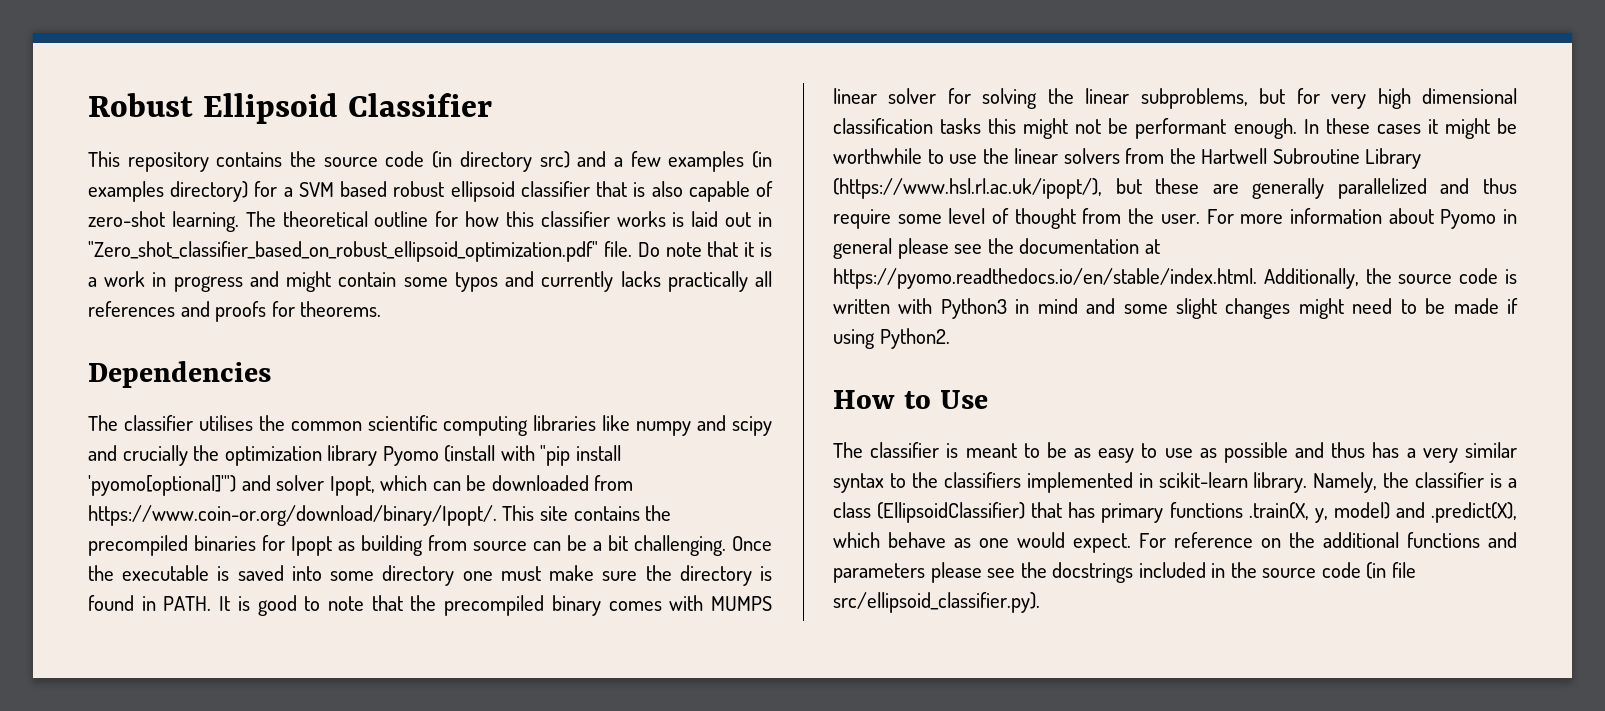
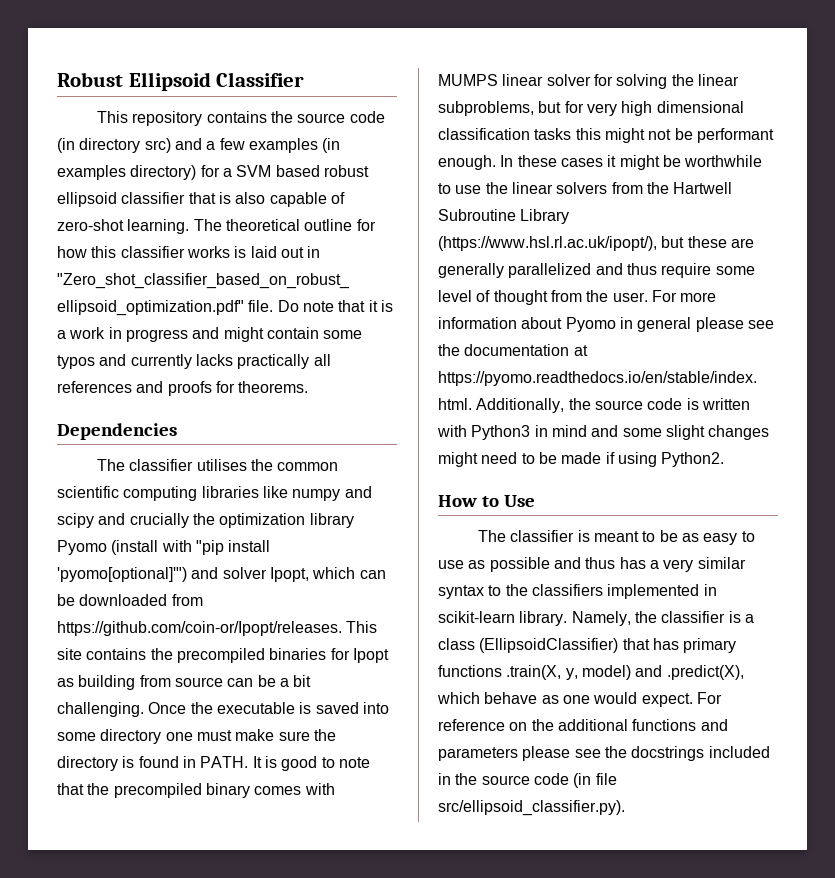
- The classifier utilises the common scientific computing libraries like numpy and scipy and crucially the optimization library Pyomo (install with "pip install 'pyomo[optional]'") and solver Ipopt, which can be downloaded from https://www.coin-or.org/download/binary/Ipopt/. This site contains the precompiled binaries for Ipopt as building from source can be a bit challenging.
+ The classifier utilises the common scientific computing libraries like numpy and scipy and crucially the optimization library Pyomo (install with "pip install 'pyomo[optional]'") and solver Ipopt, which can be downloaded from https://github.com/coin-or/Ipopt/releases. This site contains the precompiled binaries for Ipopt as building from source can be a bit challenging.

